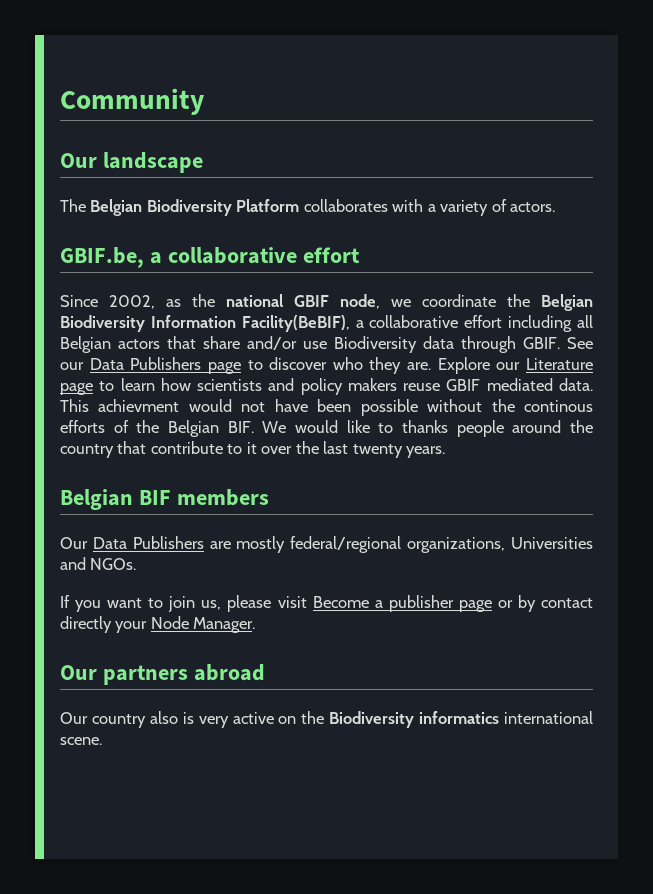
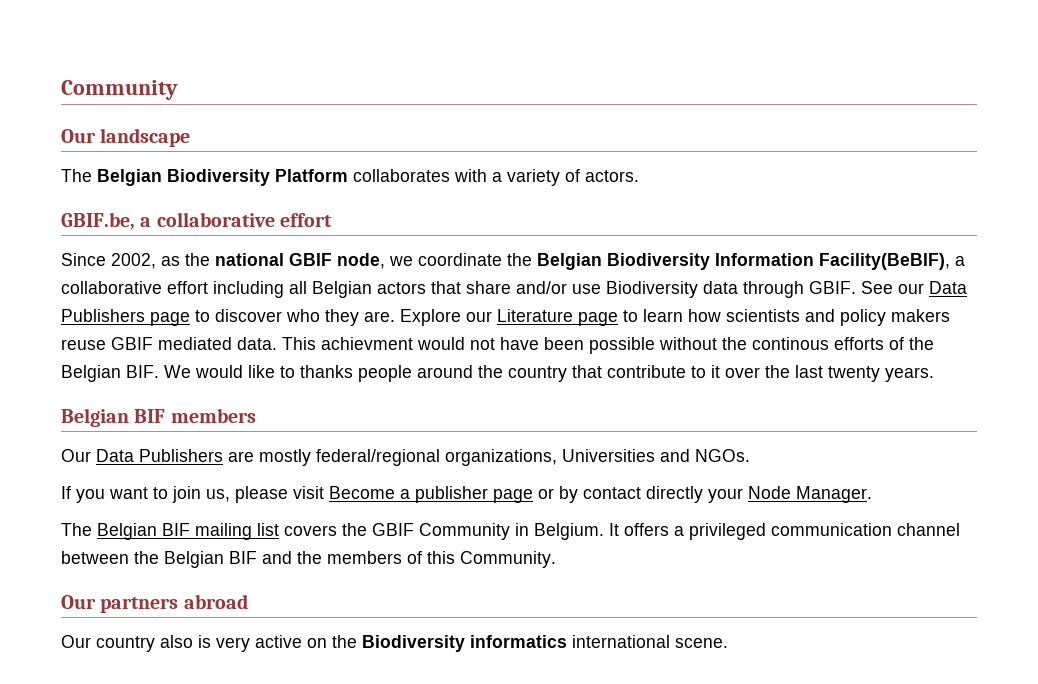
+ The Belgian BIF mailing list covers the GBIF Community in Belgium. It offers a privileged communication channel between the Belgian BIF and the members of this Community.

